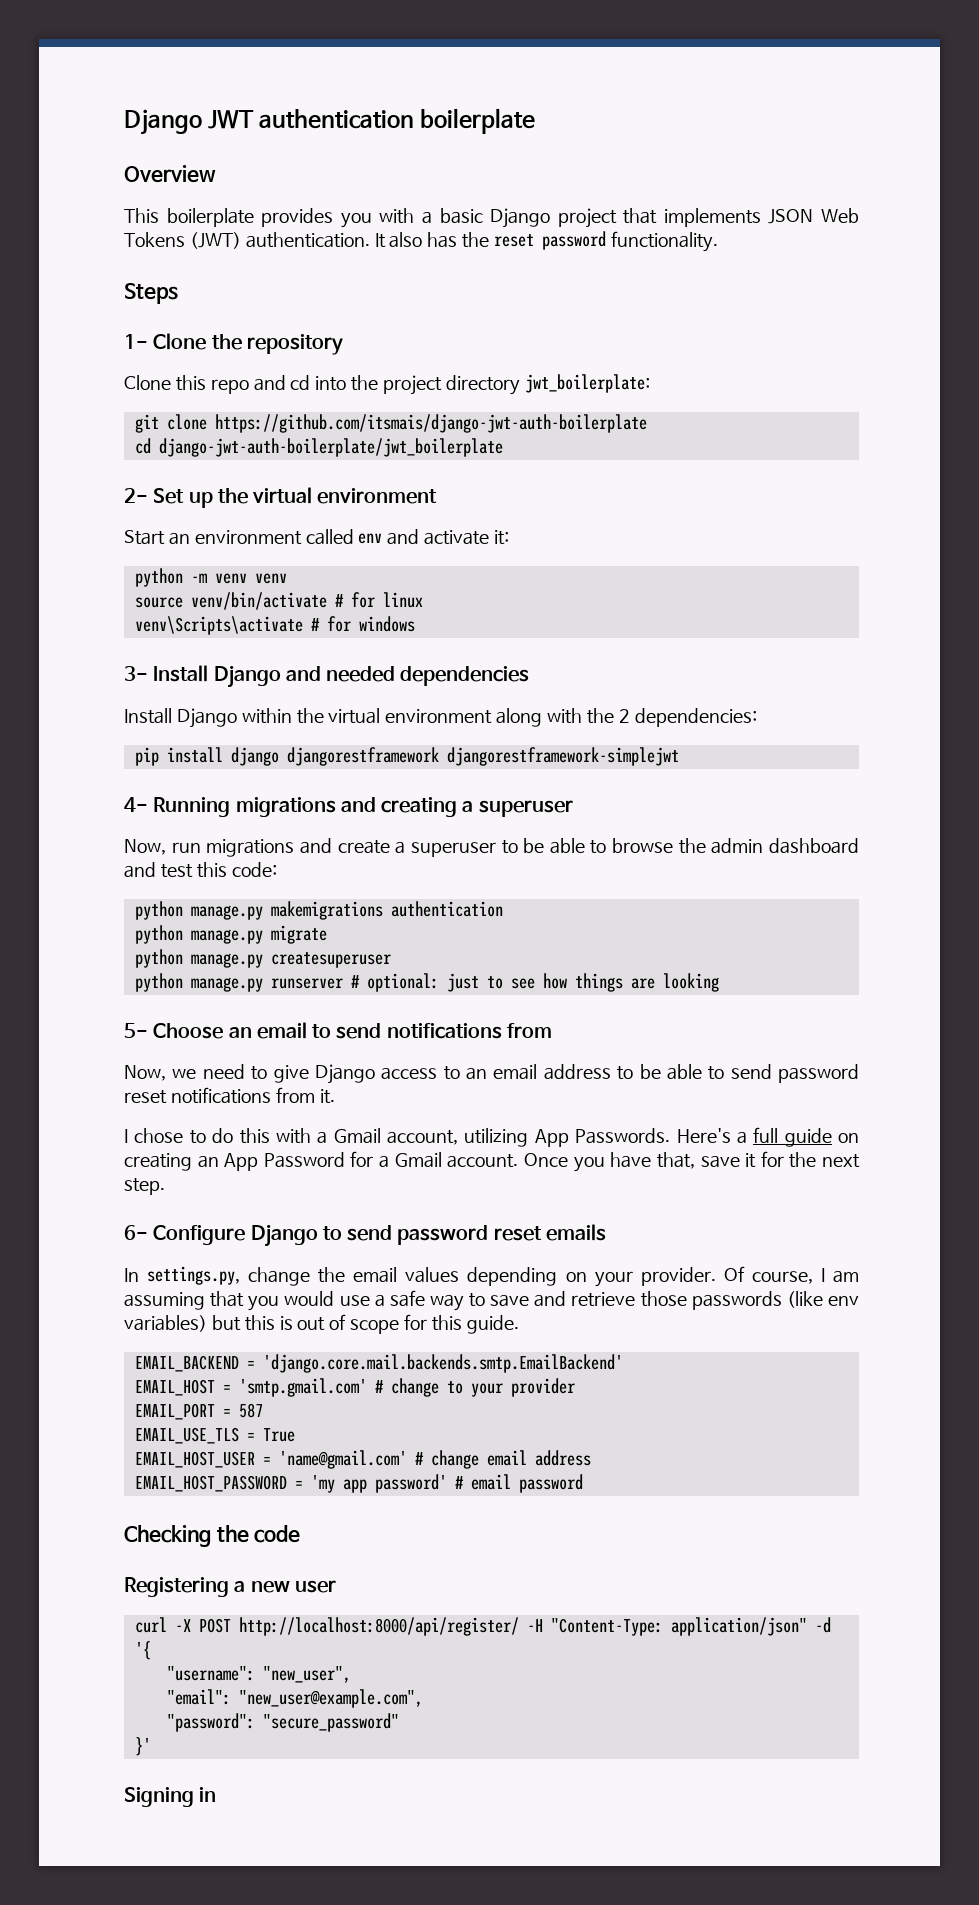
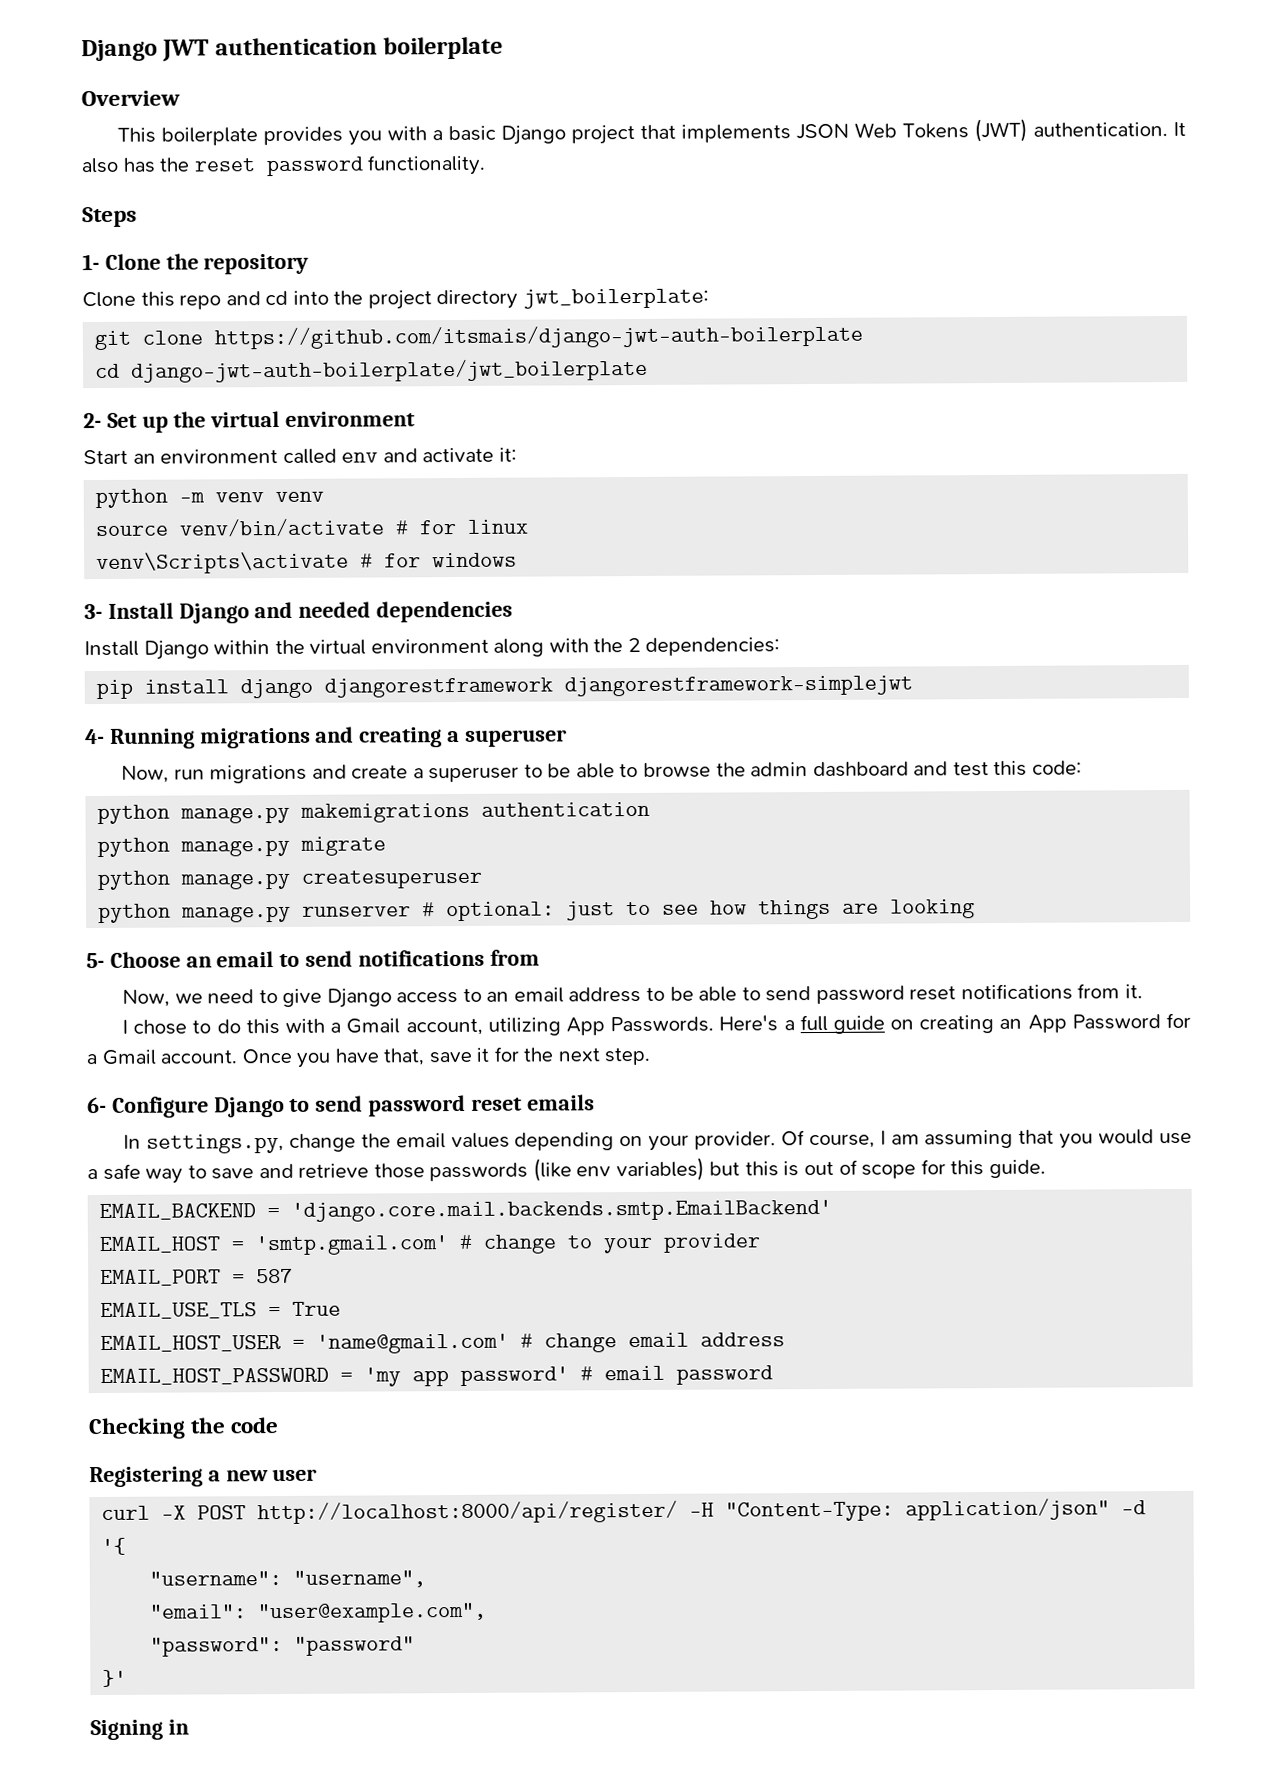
- "username": "new_user",
+ "username": "username",
- "email": "new_user@example.com",
+ "email": "user@example.com",
- "password": "secure_password"
+ "password": "password"

